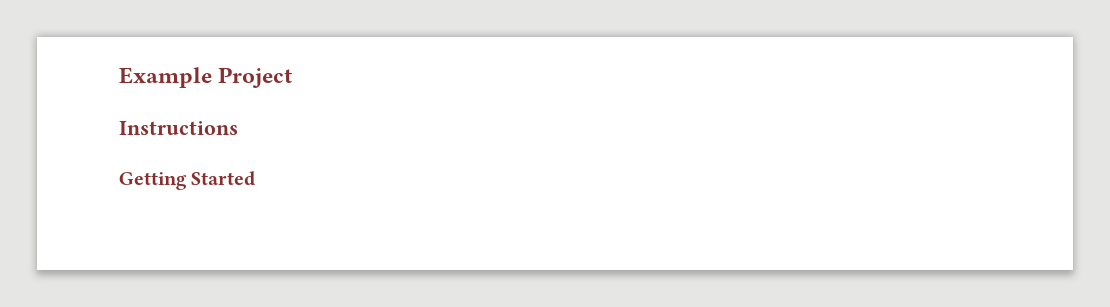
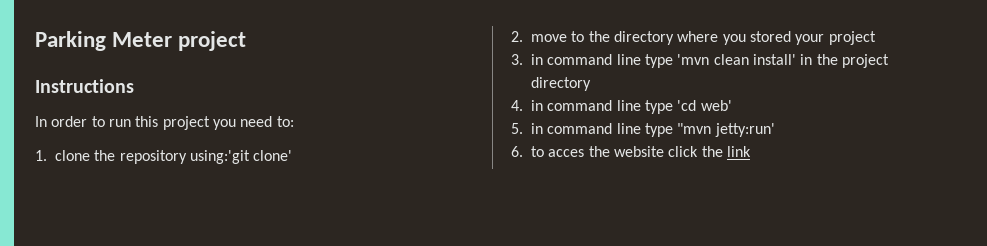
- Example Project
+ Parking Meter project
  Instructions
- Getting Started
+ In order to run this project you need to:
+ 1. clone the repository using:'git clone'
+ 2. move to the directory where you stored your project
+ 3. in command line type 'mvn clean install' in the project directory
+ 4. in command line type 'cd web'
+ 5. in command line type "mvn jetty:run'
+ 6. to acces the website click the link

